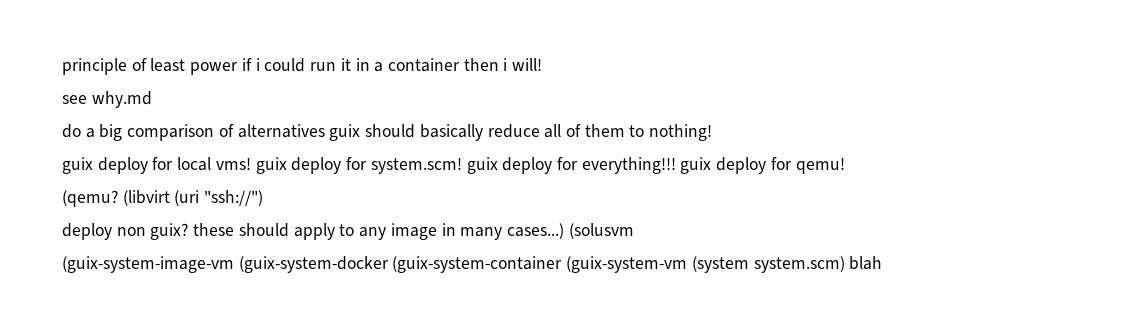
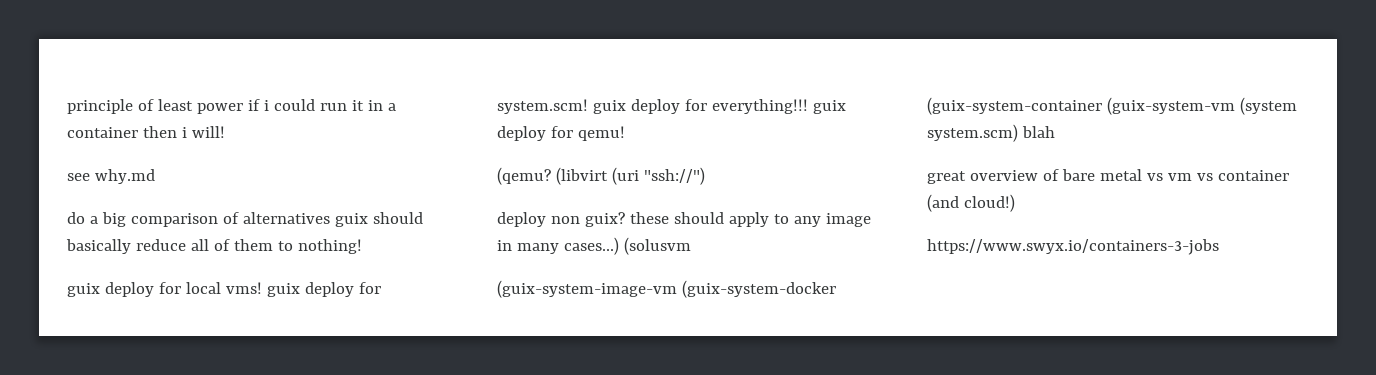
+ great overview of bare metal vs vm vs container (and cloud!)
+ https://www.swyx.io/containers-3-jobs

